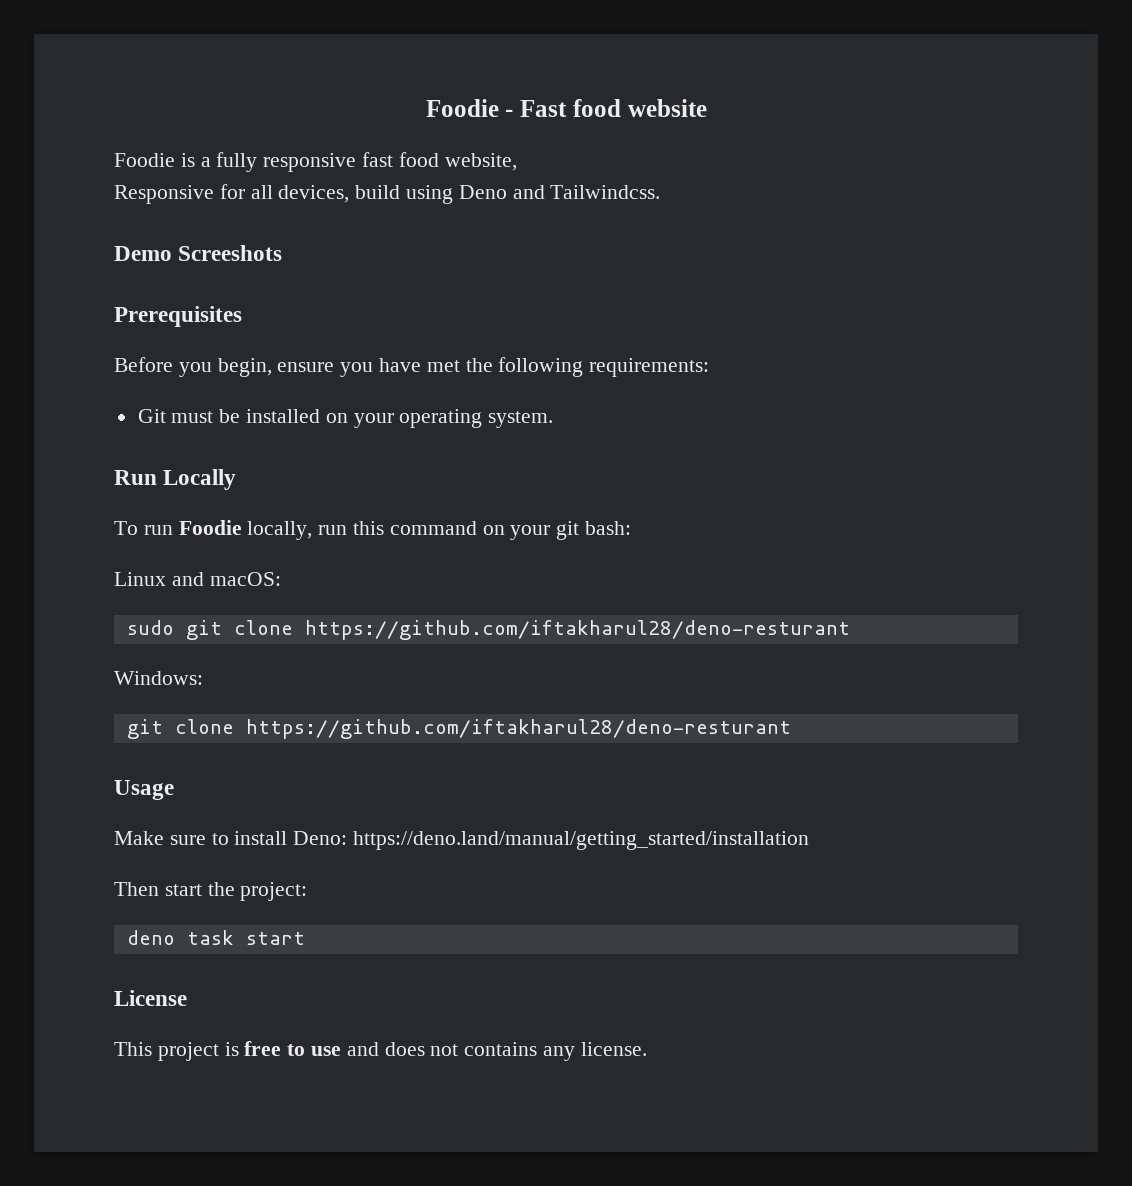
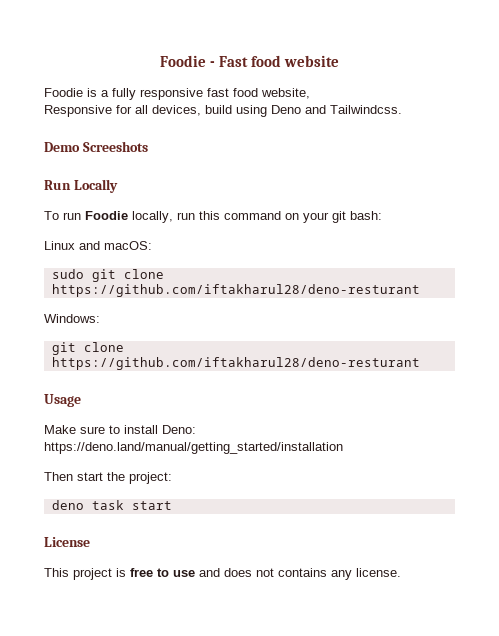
- Prerequisites
- Before you begin, ensure you have met the following requirements:
- Git must be installed on your operating system.

